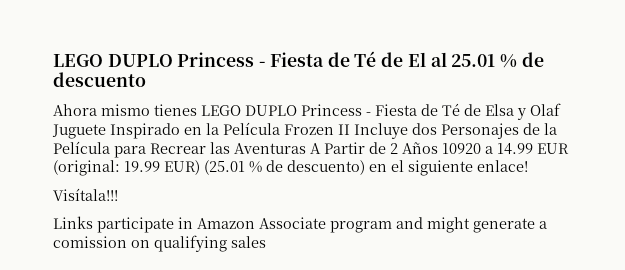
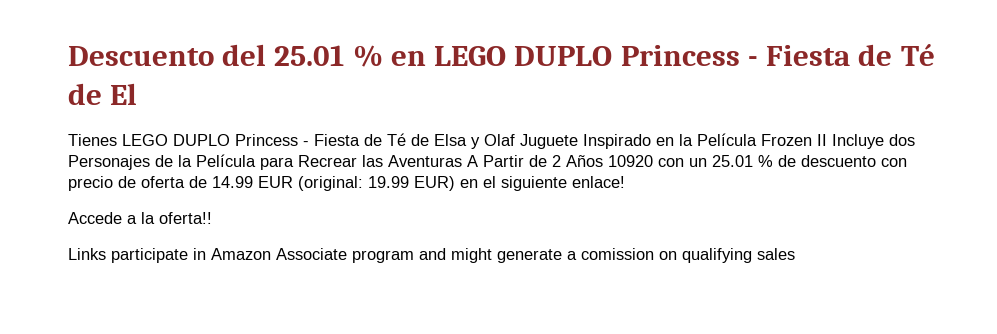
- LEGO DUPLO Princess - Fiesta de Té de El al 25.01 % de descuento
- Ahora mismo tienes LEGO DUPLO Princess - Fiesta de Té de Elsa y Olaf Juguete Inspirado en la Película Frozen II Incluye dos Personajes de la Película para Recrear las Aventuras A Partir de 2 Años 10920 a 14.99 EUR (original: 19.99 EUR) (25.01 % de descuento) en el siguiente enlace!
+ Descuento del 25.01 % en LEGO DUPLO Princess - Fiesta de Té de El
+ Tienes LEGO DUPLO Princess - Fiesta de Té de Elsa y Olaf Juguete Inspirado en la Película Frozen II Incluye dos Personajes de la Película para Recrear las Aventuras A Partir de 2 Años 10920 con un 25.01 % de descuento con precio de oferta de 14.99 EUR (original: 19.99 EUR) en el siguiente enlace!
- Visítala!!!
+ Accede a la oferta!!

